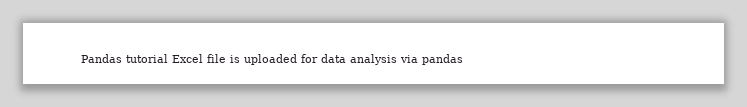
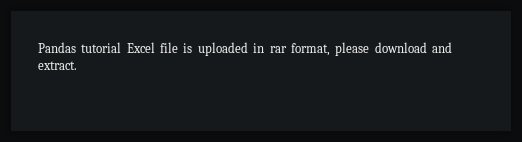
- Pandas tutorial Excel file is uploaded for data analysis via pandas
+ Pandas tutorial Excel file is uploaded in rar format, please download and extract.

